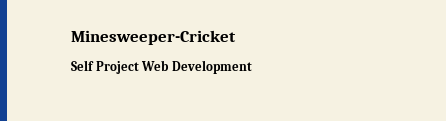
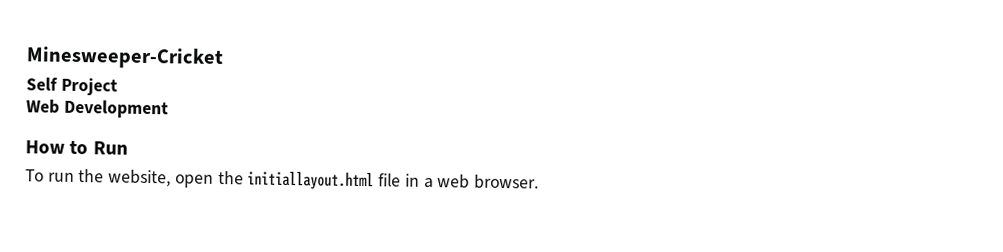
- Self Project Web Development
+ Self Project
+ Web Development
+ How to Run
+ To run the website, open the initiallayout.html file in a web browser.

